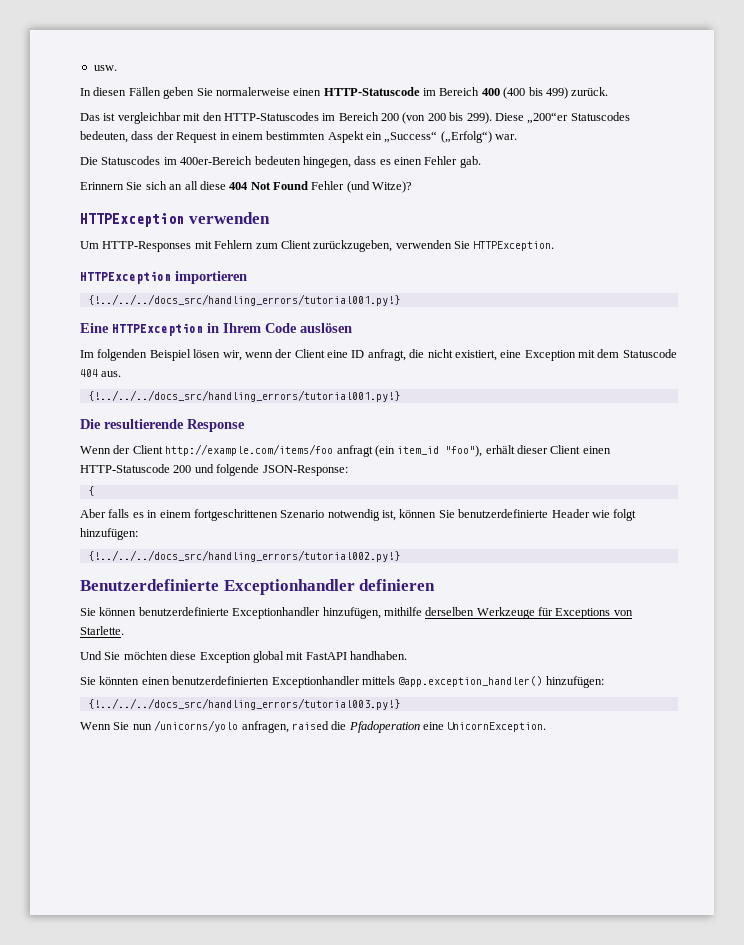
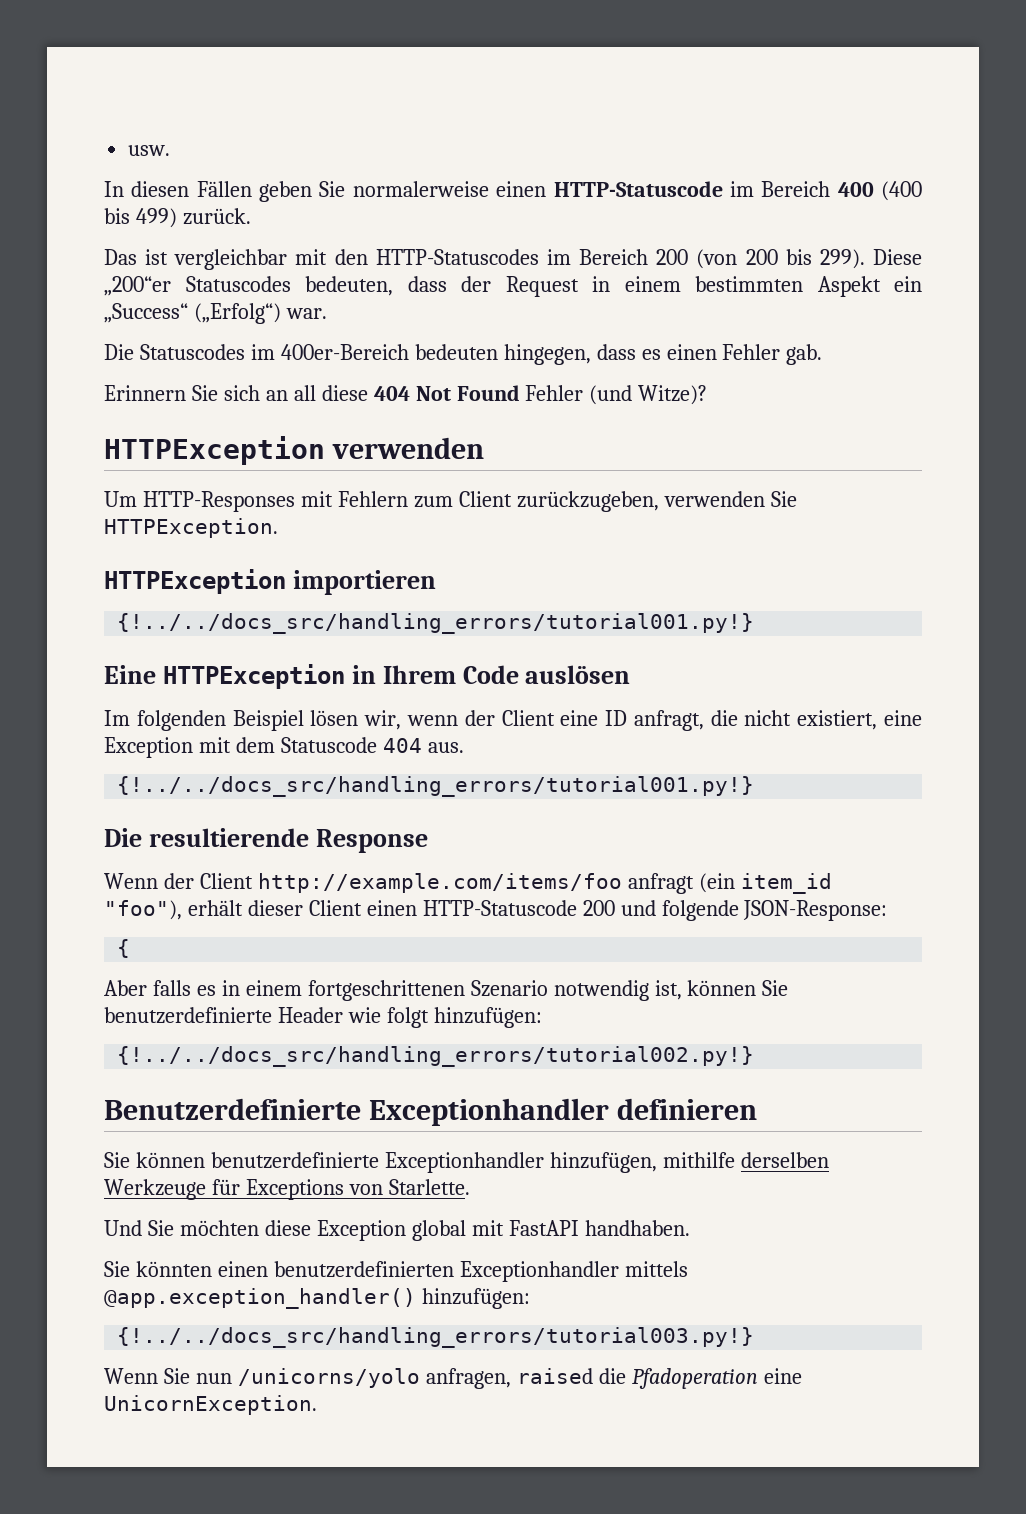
  HTTPException importieren
- {!../../../docs_src/handling_errors/tutorial001.py!}
+ {!../../docs_src/handling_errors/tutorial001.py!}
  Im folgenden Beispiel lösen wir, wenn der Client eine ID anfragt, die nicht existiert, eine Exception mit dem Statuscode 404 aus.
- {!../../../docs_src/handling_errors/tutorial001.py!}
+ {!../../docs_src/handling_errors/tutorial001.py!}
- {!../../../docs_src/handling_errors/tutorial002.py!}
+ {!../../docs_src/handling_errors/tutorial002.py!}
- {!../../../docs_src/handling_errors/tutorial003.py!}
+ {!../../docs_src/handling_errors/tutorial003.py!}

